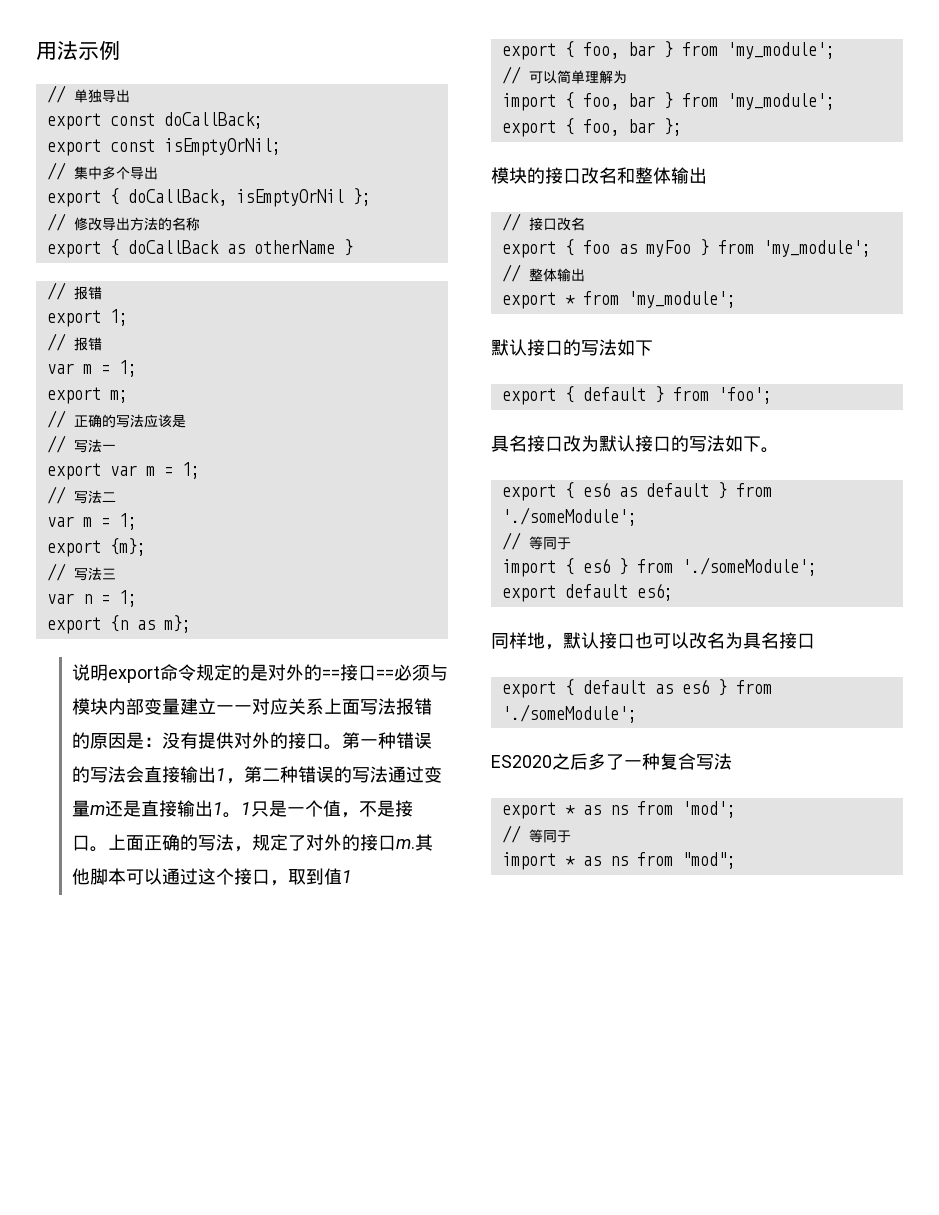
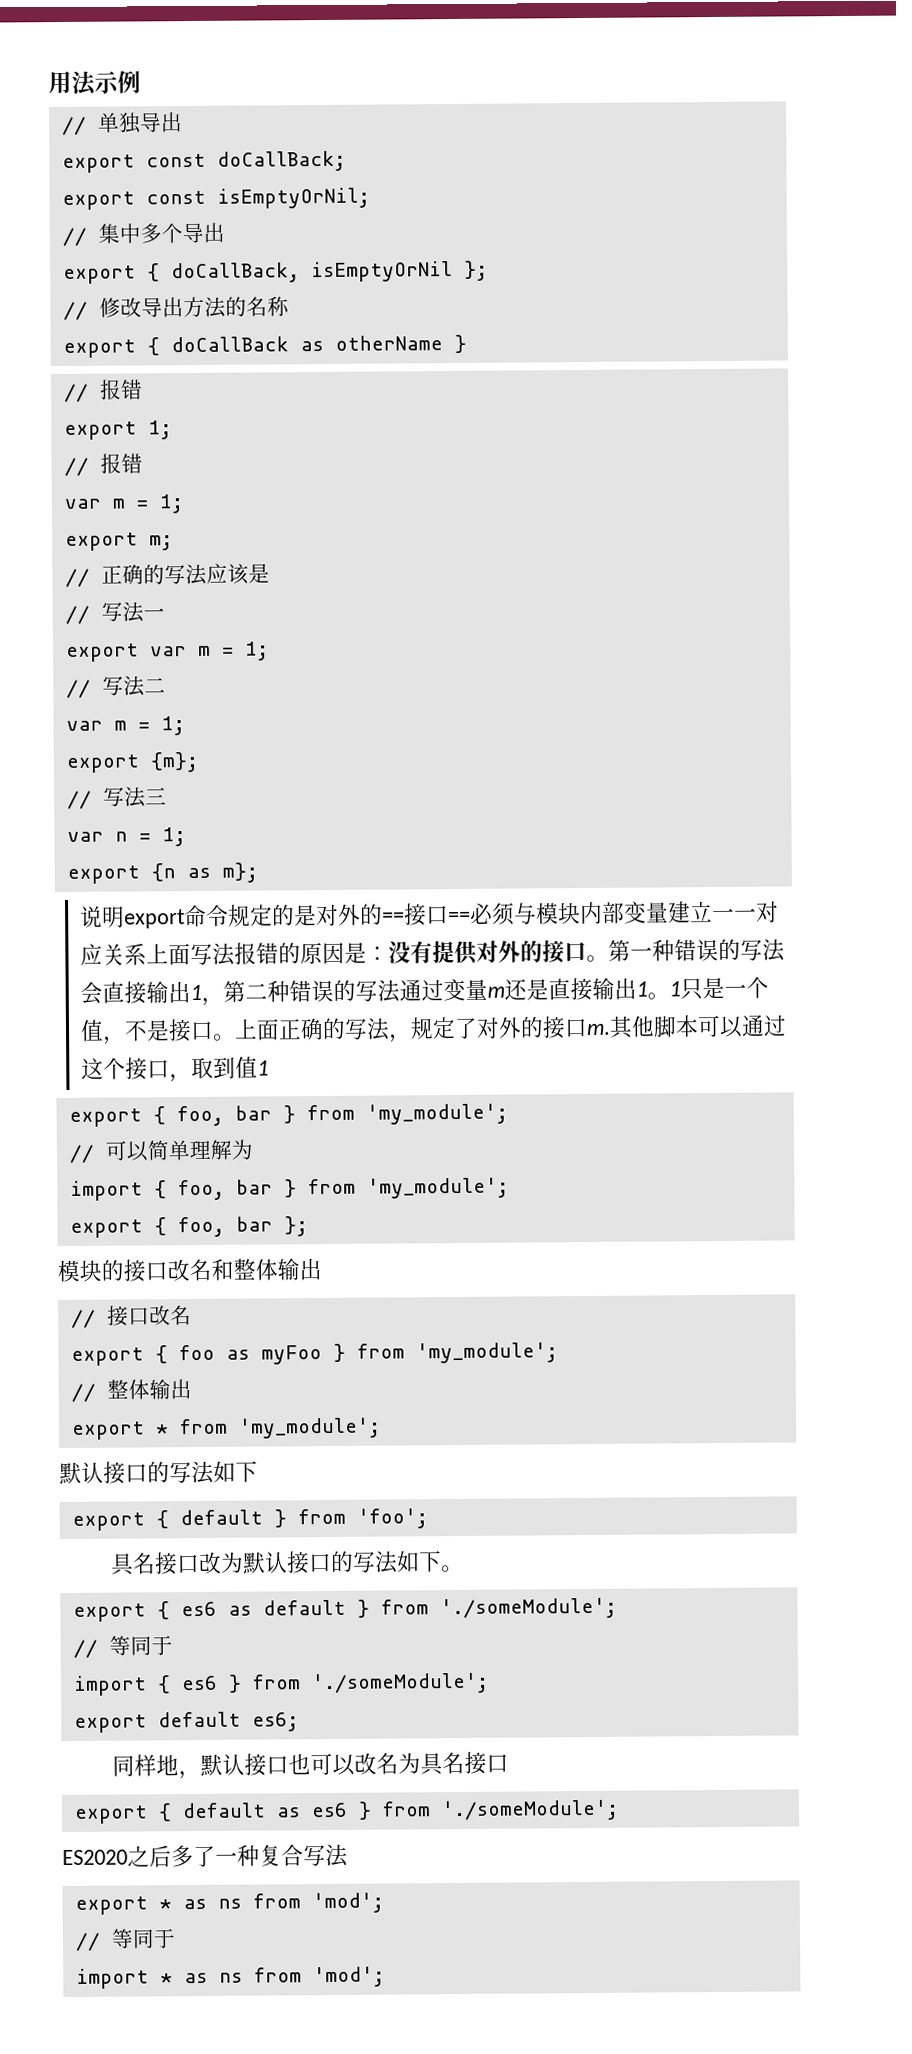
- import * as ns from "mod";
+ import * as ns from 'mod';

